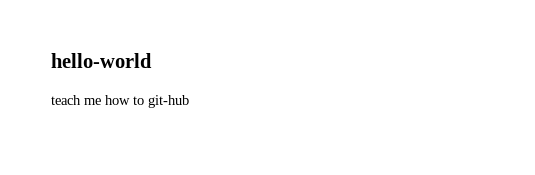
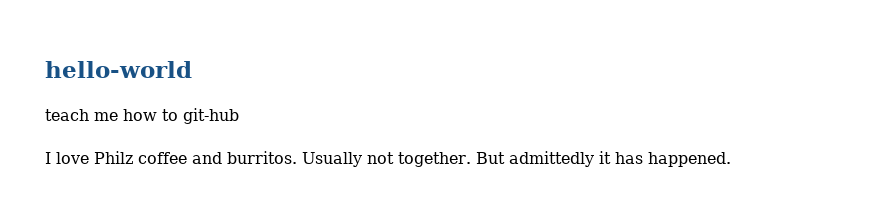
+ I love Philz coffee and burritos. Usually not together. But admittedly it has happened.

